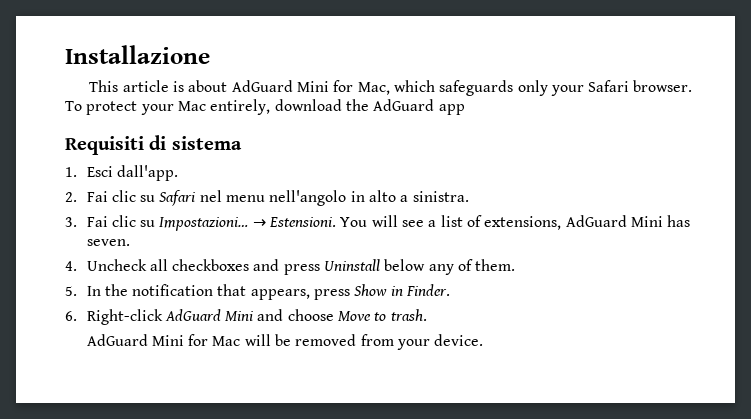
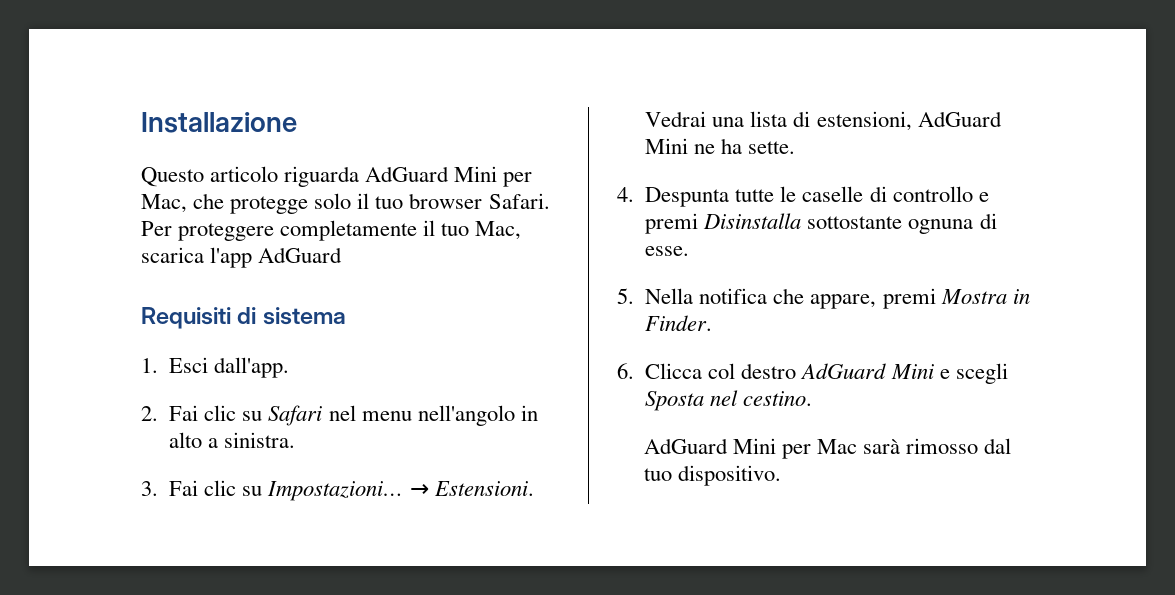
- This article is about AdGuard Mini for Mac, which safeguards only your Safari browser. To protect your Mac entirely, download the AdGuard app
+ Questo articolo riguarda AdGuard Mini per Mac, che protegge solo il tuo browser Safari. Per proteggere completamente il tuo Mac, scarica l'app AdGuard
- You will see a list of extensions, AdGuard Mini has seven.
- 4. Uncheck all checkboxes and press Uninstall below any of them.
- 5. In the notification that appears, press Show in Finder.
- 6. Right-click AdGuard Mini and choose Move to trash.
- AdGuard Mini for Mac will be removed from your device.
+ Vedrai una lista di estensioni, AdGuard Mini ne ha sette.
+ 4. Despunta tutte le caselle di controllo e premi Disinstalla sottostante ognuna di esse.
+ 5. Nella notifica che appare, premi Mostra in Finder.
+ 6. Clicca col destro AdGuard Mini e scegli Sposta nel cestino.
+ AdGuard Mini per Mac sarà rimosso dal tuo dispositivo.

